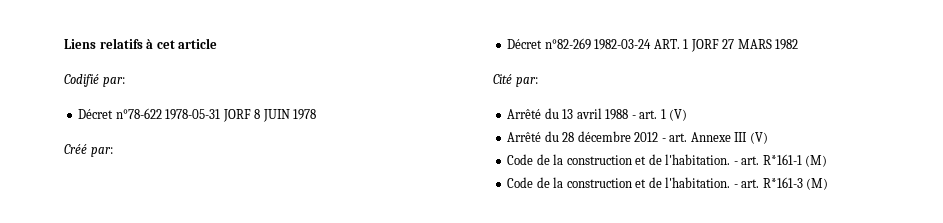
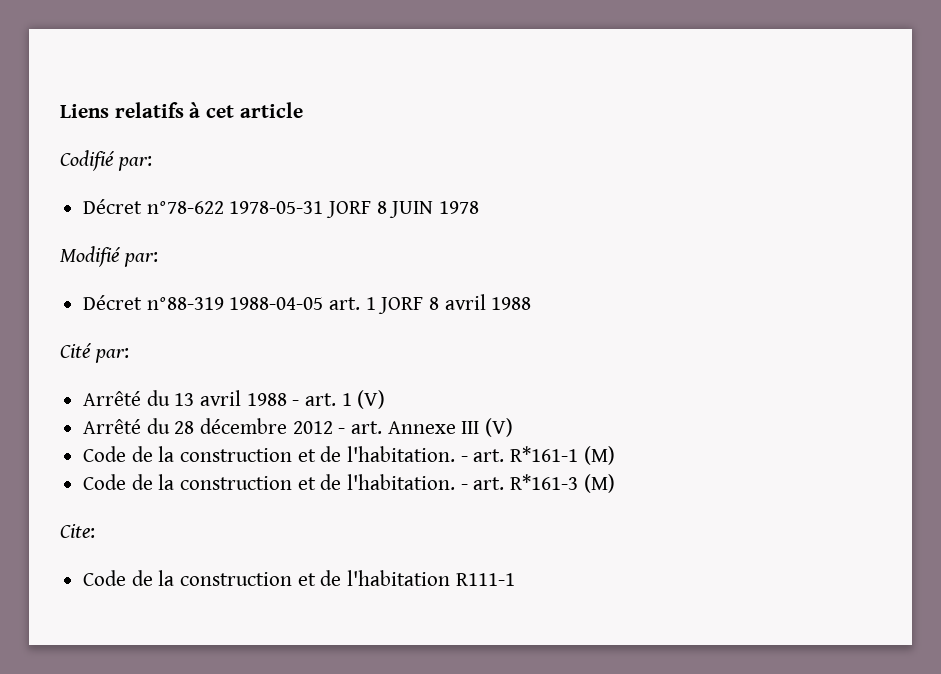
- Créé par:
- Décret n°82-269 1982-03-24 ART. 1 JORF 27 MARS 1982
+ Modifié par:
+ Décret n°88-319 1988-04-05 art. 1 JORF 8 avril 1988
+ Cite:
+ Code de la construction et de l'habitation R111-1

